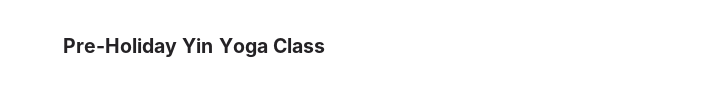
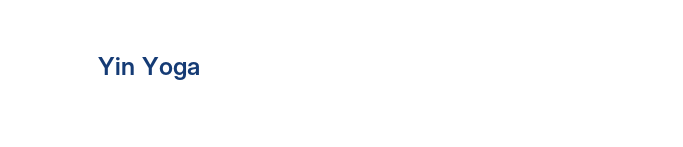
- Pre-Holiday Yin Yoga Class
+ Yin Yoga

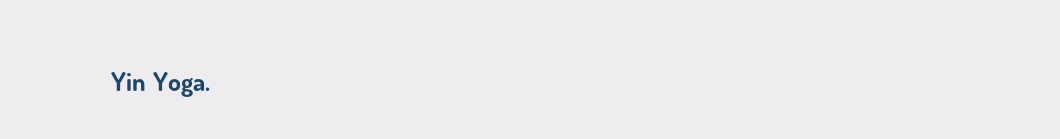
- Yin Yoga
+ Yin Yoga.

